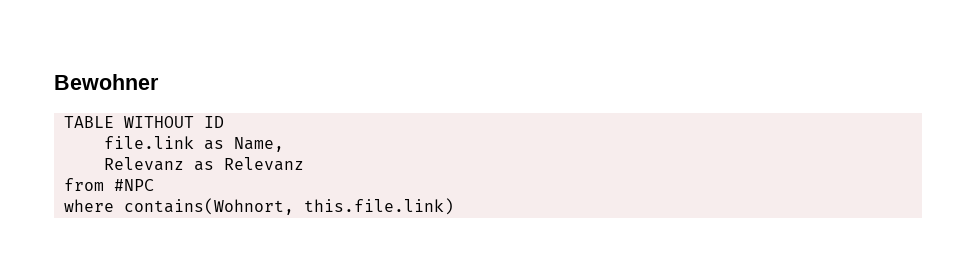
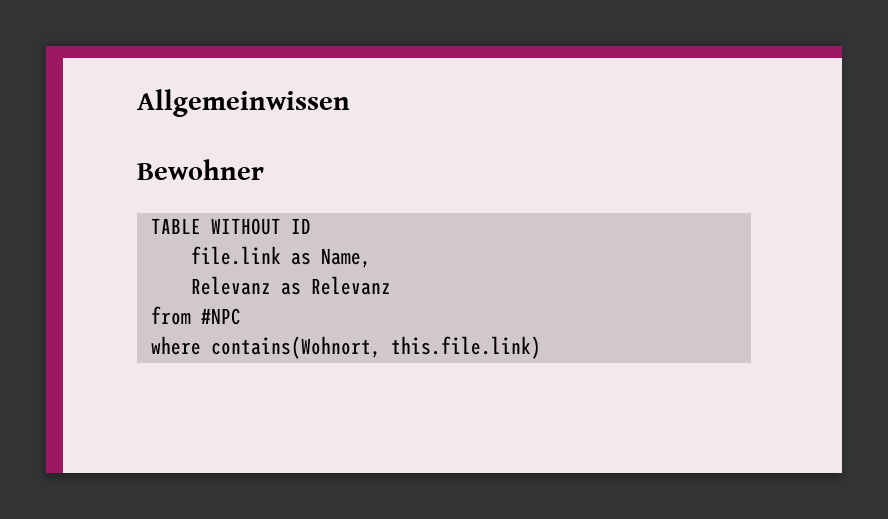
+ Allgemeinwissen

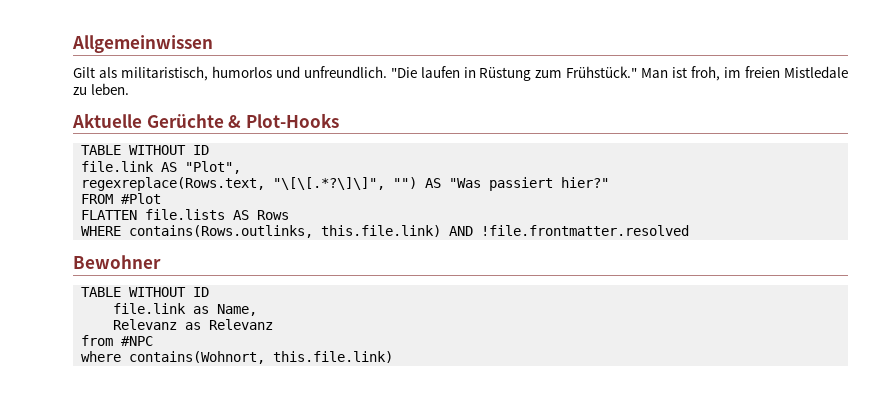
+ Gilt als militaristisch, humorlos und unfreundlich. "Die laufen in Rüstung zum Frühstück." Man ist froh, im freien Mistledale zu leben.
+ Aktuelle Gerüchte & Plot-Hooks
+ TABLE WITHOUT ID
+ file.link AS "Plot",
+ regexreplace(Rows.text, "\[\[.*?\]\]", "") AS "Was passiert hier?"
+ FROM #Plot
+ FLATTEN file.lists AS Rows
+ WHERE contains(Rows.outlinks, this.file.link) AND !file.frontmatter.resolved

